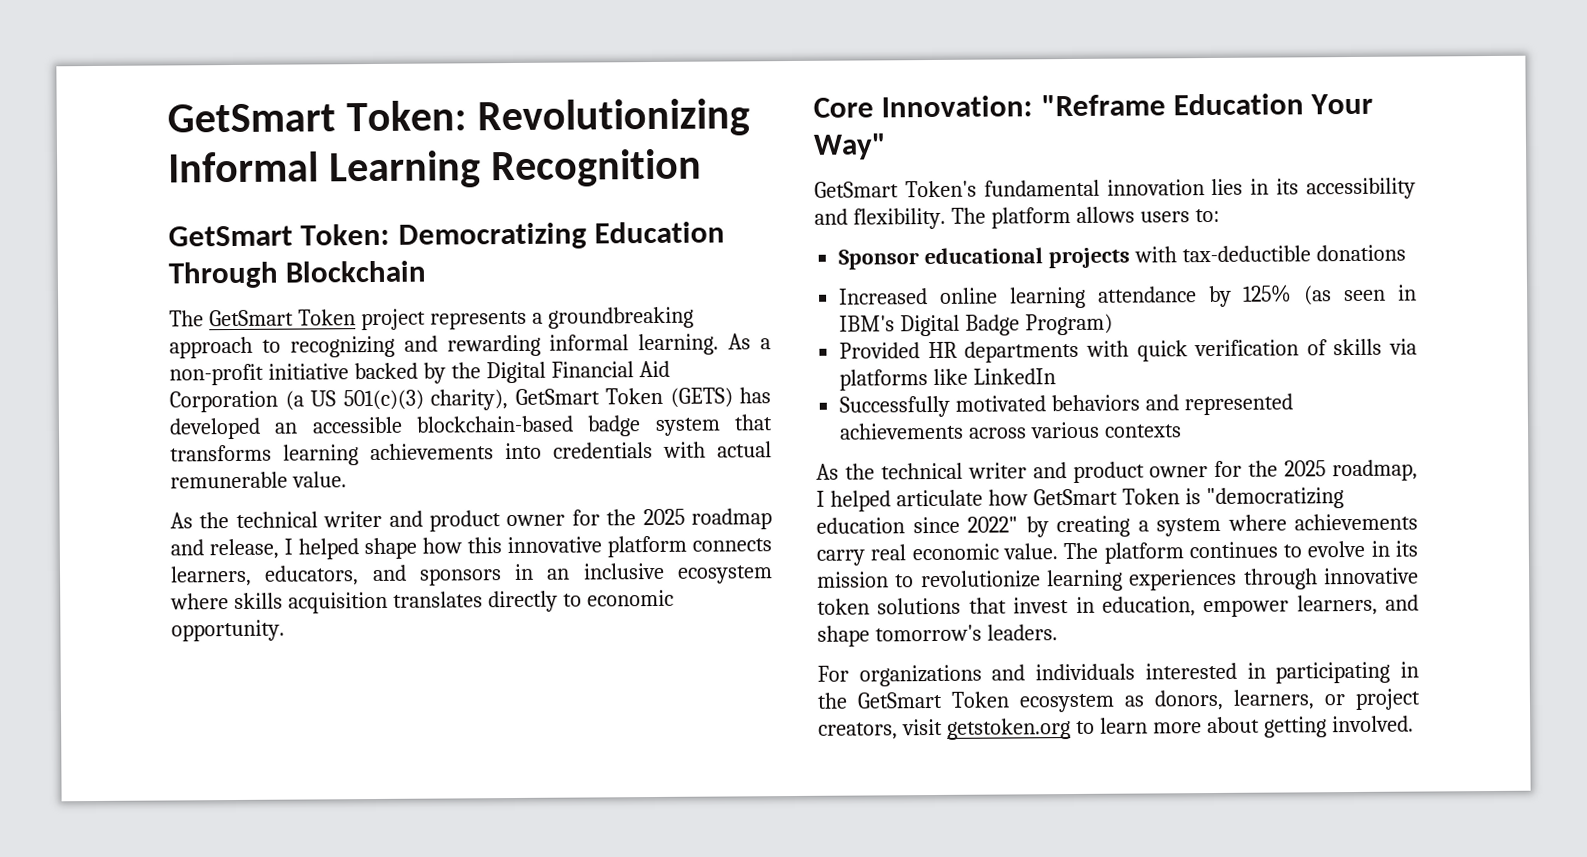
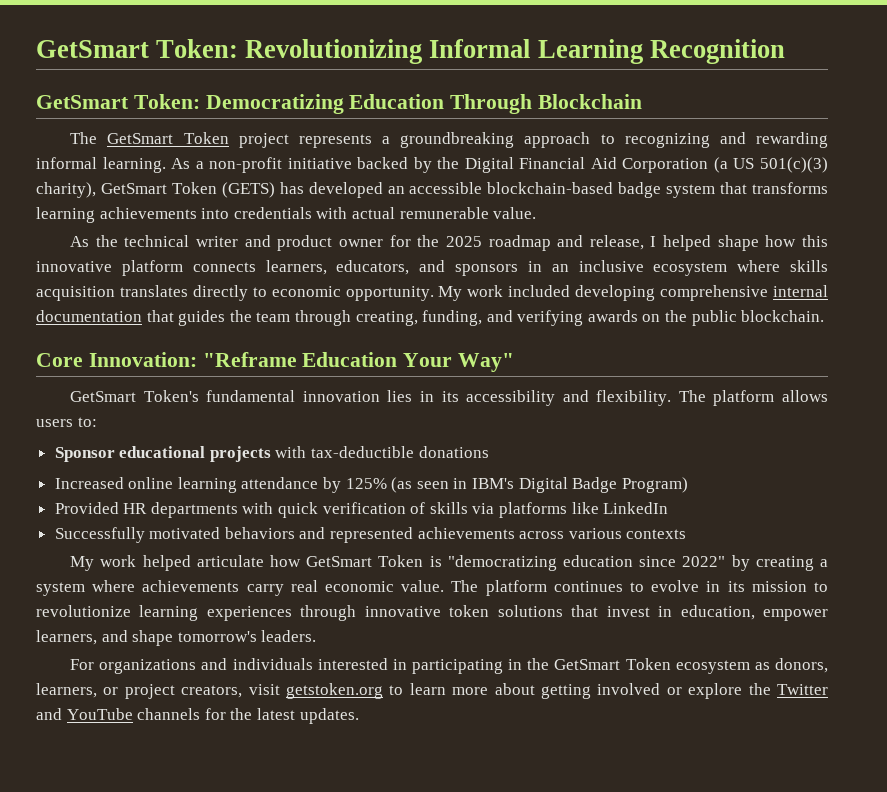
+ My work included developing comprehensive internal documentation that guides the team through creating, funding, and verifying awards on the public blockchain.
- As the technical writer and product owner for the 2025 roadmap, I helped articulate how GetSmart Token is "democratizing education since 2022" by creating a system where achievements carry real economic value.
+ My work helped articulate how GetSmart Token is "democratizing education since 2022" by creating a system where achievements carry real economic value.
- For organizations and individuals interested in participating in the GetSmart Token ecosystem as donors, learners, or project creators, visit getstoken.org to learn more about getting involved.
+ For organizations and individuals interested in participating in the GetSmart Token ecosystem as donors, learners, or project creators, visit getstoken.org to learn more about getting involved or explore the Twitter and YouTube channels for the latest updates.

